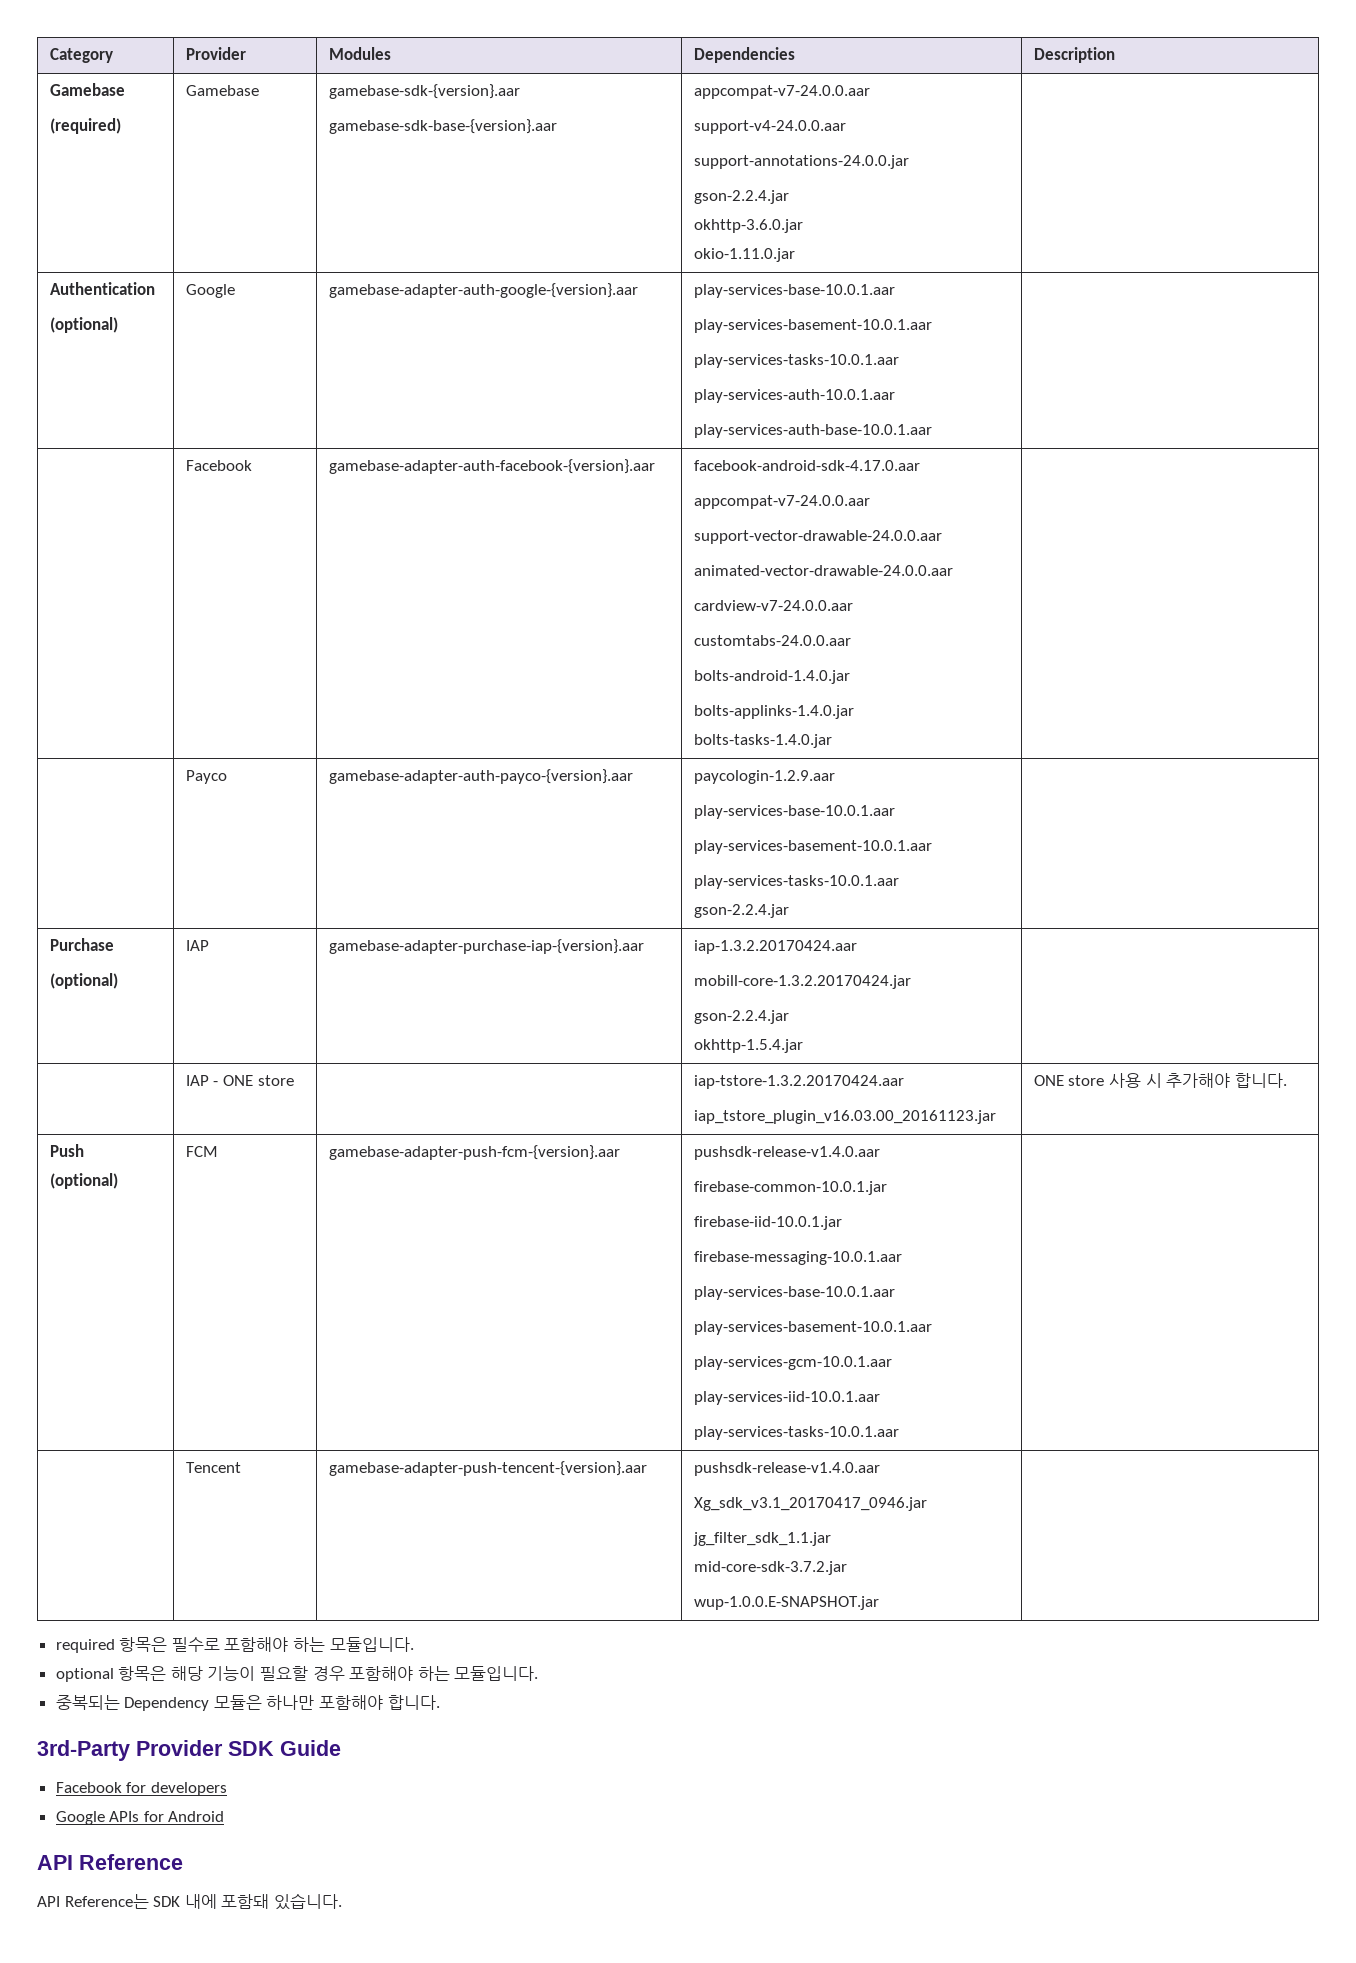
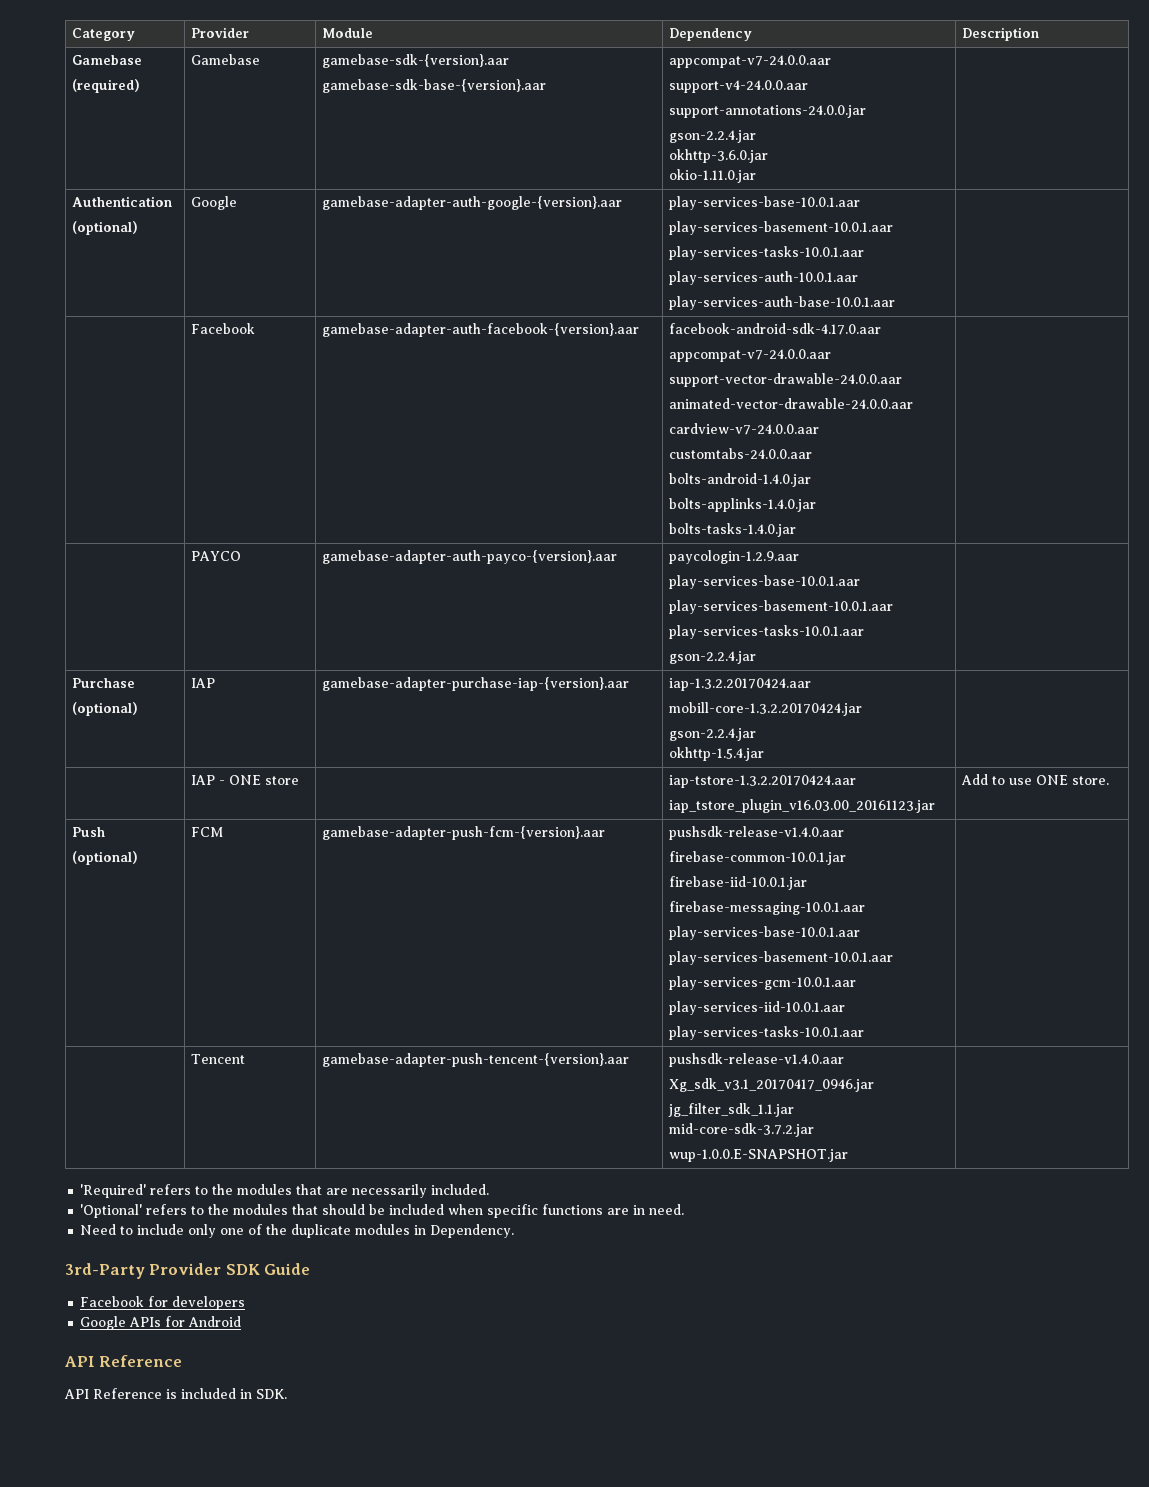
- Category | Provider | Modules | Dependencies | Description
+ Category | Provider | Module | Dependency | Description
- | Payco | gamebase-adapter-auth-payco-{version}.aar | paycologin-1.2.9.aar
+ | PAYCO | gamebase-adapter-auth-payco-{version}.aar | paycologin-1.2.9.aar
  | IAP - ONE store | | iap-tstore-1.3.2.20170424.aar
- iap_tstore_plugin_v16.03.00_20161123.jar | ONE store 사용 시 추가해야 합니다.
+ iap_tstore_plugin_v16.03.00_20161123.jar | Add to use ONE store.
- required 항목은 필수로 포함해야 하는 모듈입니다.
- optional 항목은 해당 기능이 필요할 경우 포함해야 하는 모듈입니다.
- 중복되는 Dependency 모듈은 하나만 포함해야 합니다.
+ 'Required' refers to the modules that are necessarily included.
+ 'Optional' refers to the modules that should be included when specific functions are in need.
+ Need to include only one of the duplicate modules in Dependency.
- API Reference는 SDK 내에 포함돼 있습니다.
+ API Reference is included in SDK.

